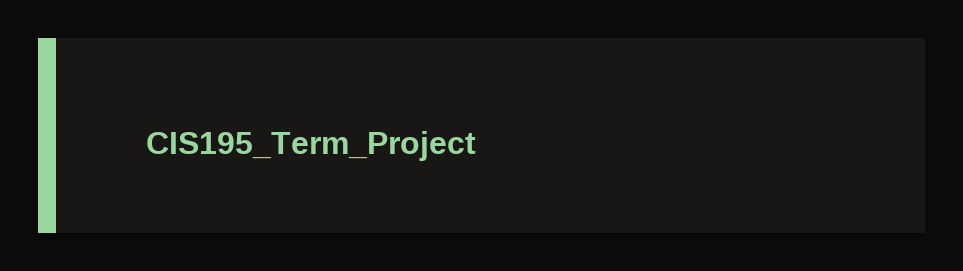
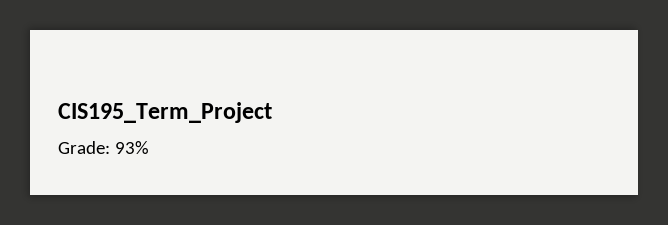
+ Grade: 93%

